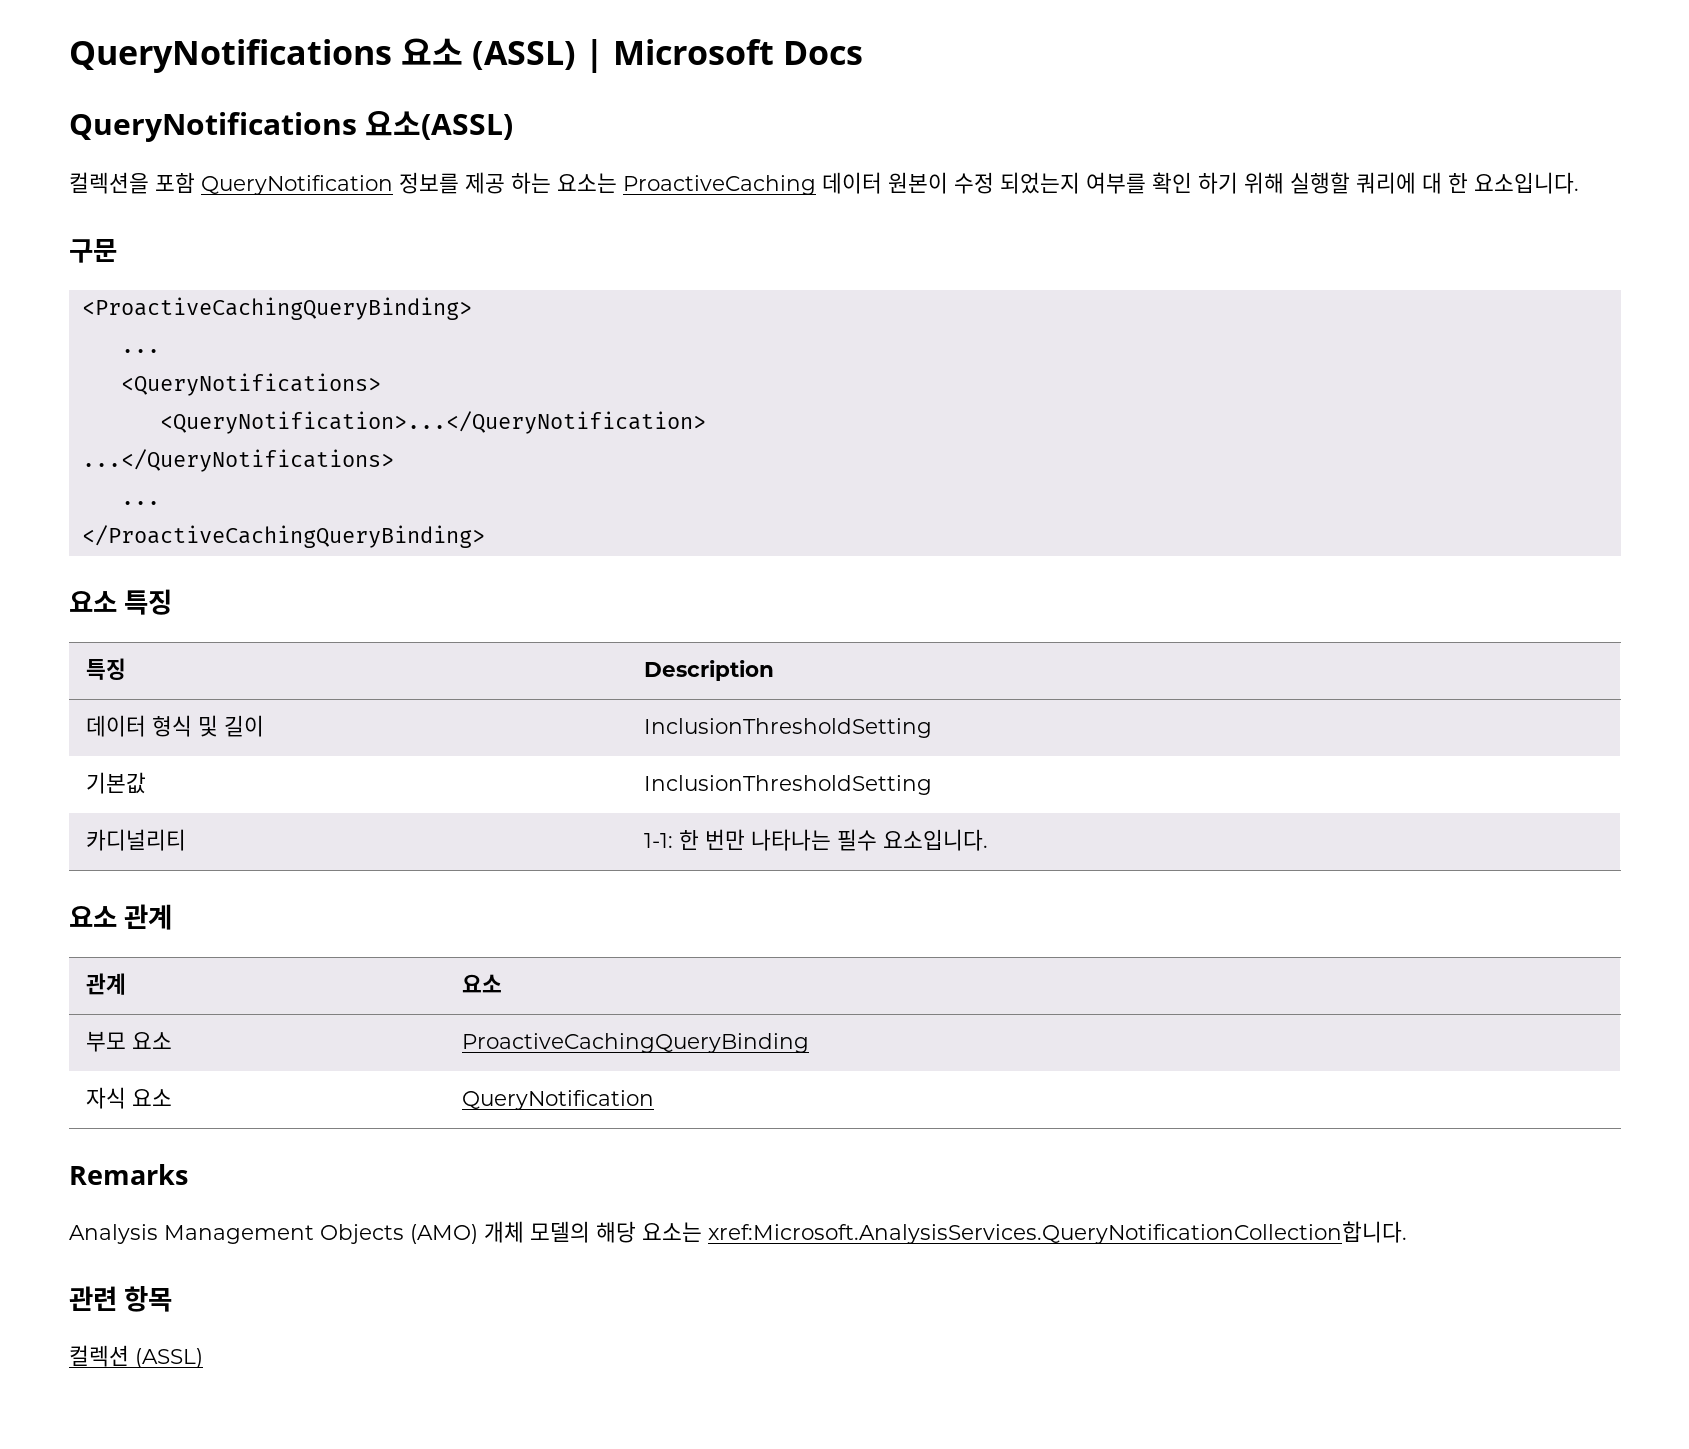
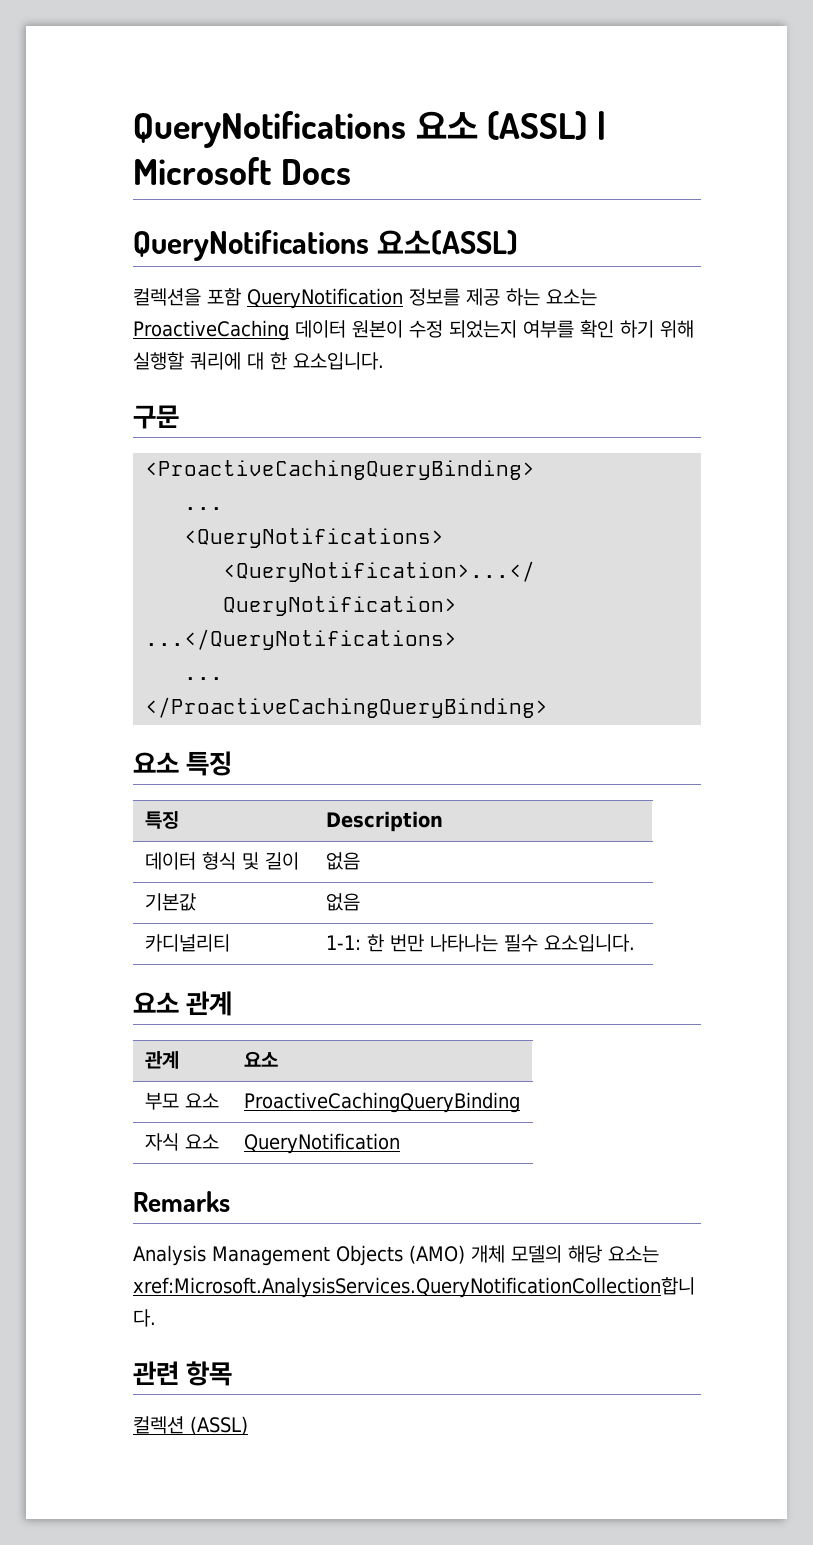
- 데이터 형식 및 길이 | InclusionThresholdSetting
+ 데이터 형식 및 길이 | 없음
- 기본값 | InclusionThresholdSetting
+ 기본값 | 없음

